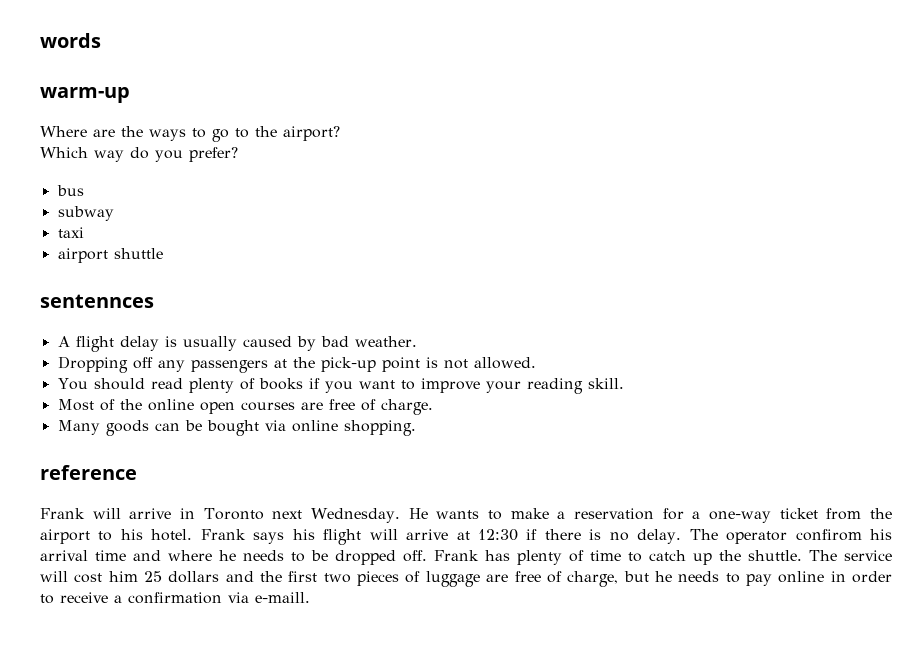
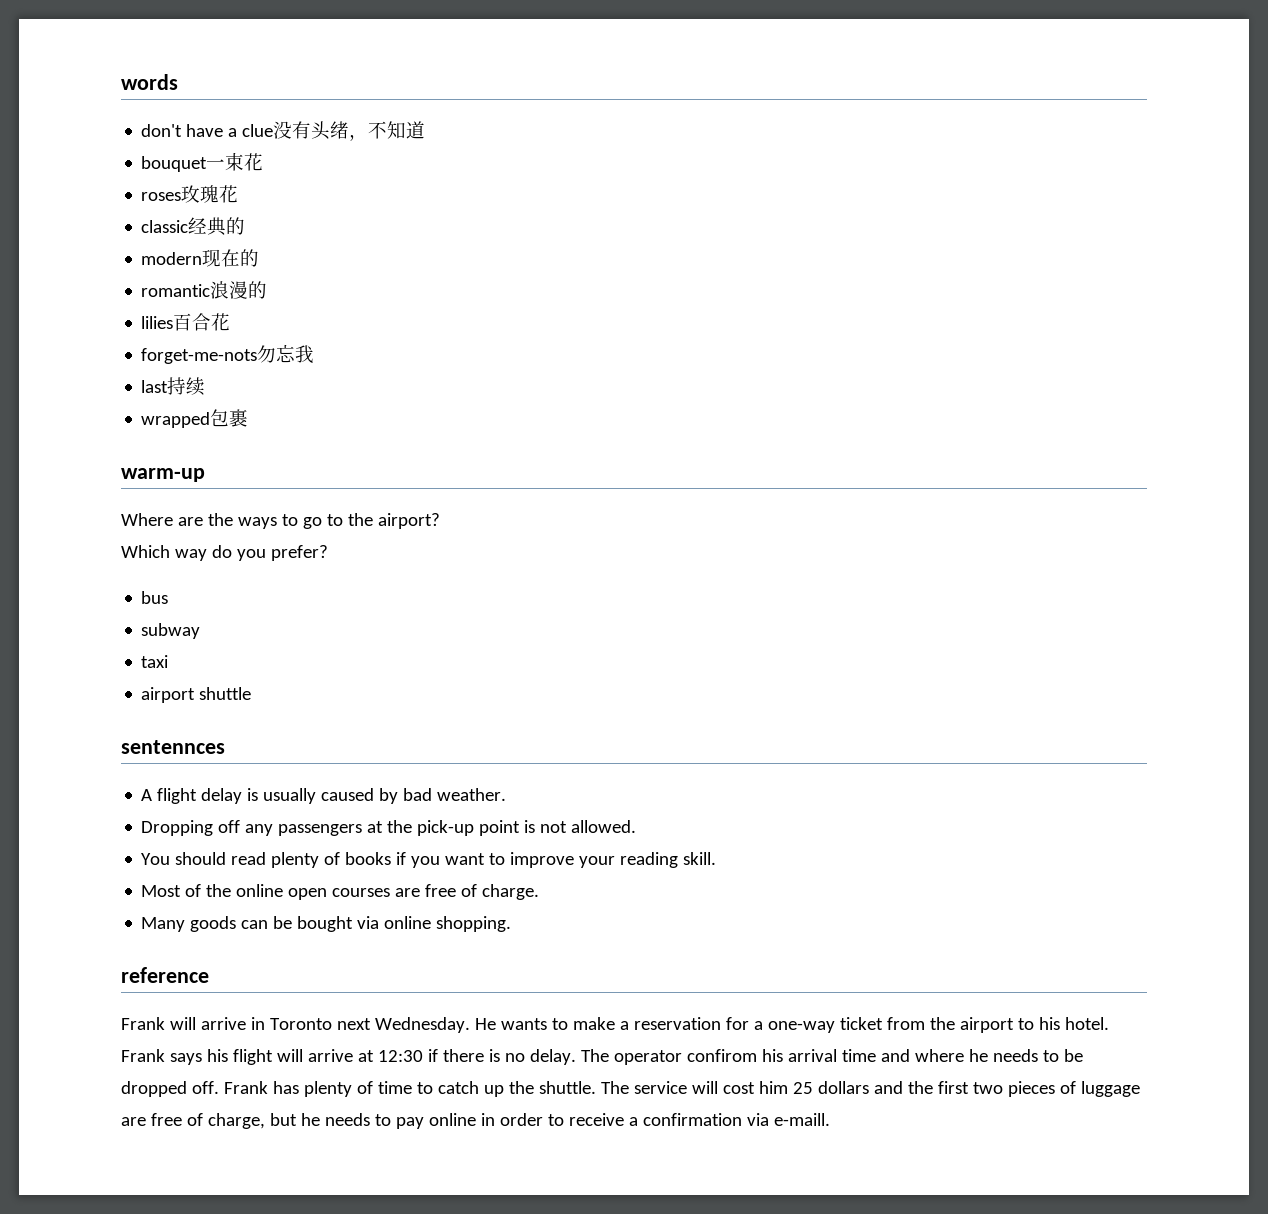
+ don't have a clue没有头绪，不知道
+ bouquet一束花
+ roses玫瑰花
+ classic经典的
+ modern现在的
+ romantic浪漫的
+ lilies百合花
+ forget-me-nots勿忘我
+ last持续
+ wrapped包裹

